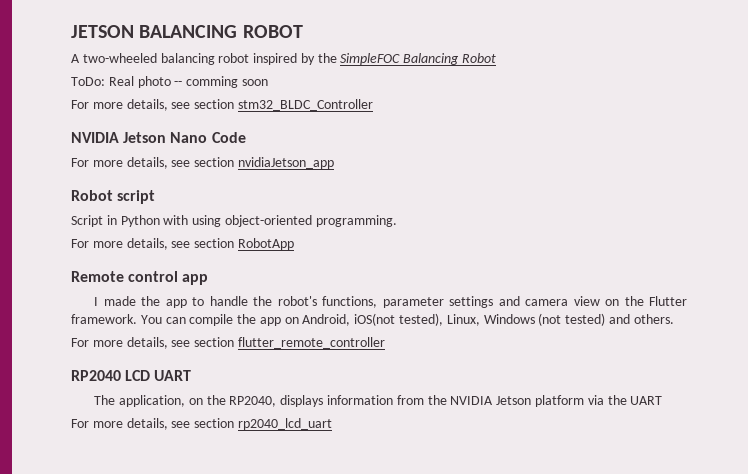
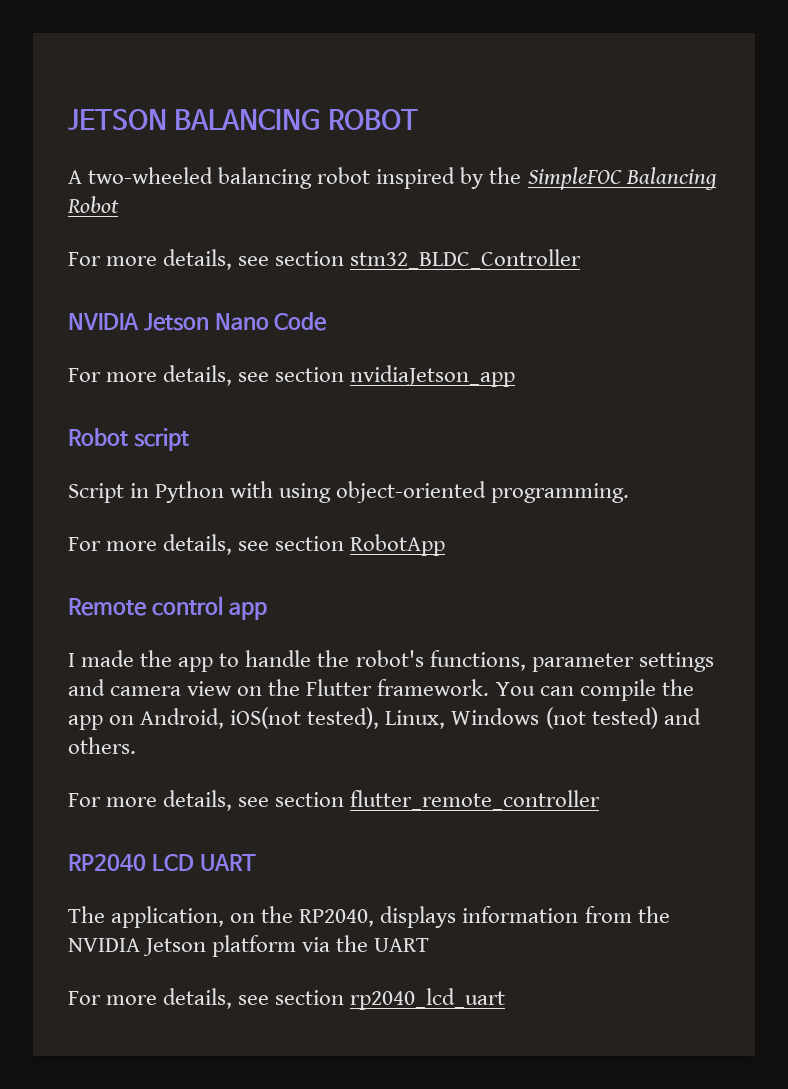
- ToDo: Real photo -- comming soon

